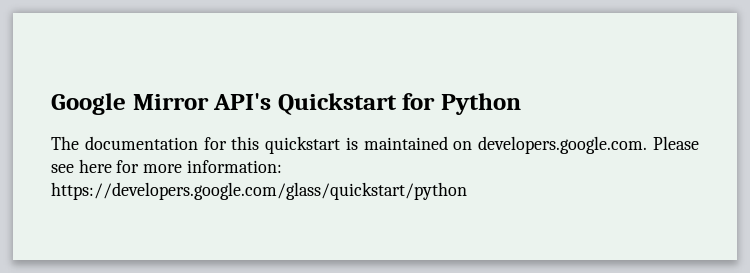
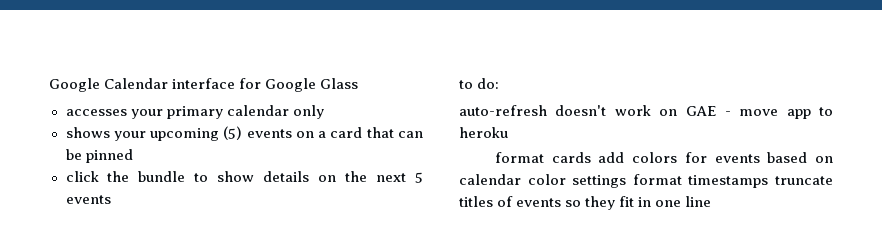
- Google Mirror API's Quickstart for Python
- The documentation for this quickstart is maintained on developers.google.com. Please see here for more information: https://developers.google.com/glass/quickstart/python
+ Google Calendar interface for Google Glass
+ accesses your primary calendar only
+ shows your upcoming (5) events on a card that can be pinned
+ click the bundle to show details on the next 5 events
+ to do:
+ auto-refresh doesn't work on GAE - move app to heroku
+ format cards add colors for events based on calendar color settings format timestamps truncate titles of events so they fit in one line

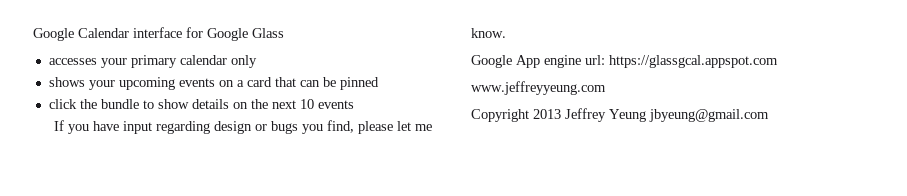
- shows your upcoming (5) events on a card that can be pinned
+ shows your upcoming events on a card that can be pinned
- click the bundle to show details on the next 5 events
+ click the bundle to show details on the next 10 events
- to do:
- auto-refresh doesn't work on GAE - move app to heroku
- format cards add colors for events based on calendar color settings format timestamps truncate titles of events so they fit in one line
+ If you have input regarding design or bugs you find, please let me know.
+ Google App engine url: https://glassgcal.appspot.com
+ www.jeffreyyeung.com
+ Copyright 2013 Jeffrey Yeung jbyeung@gmail.com

